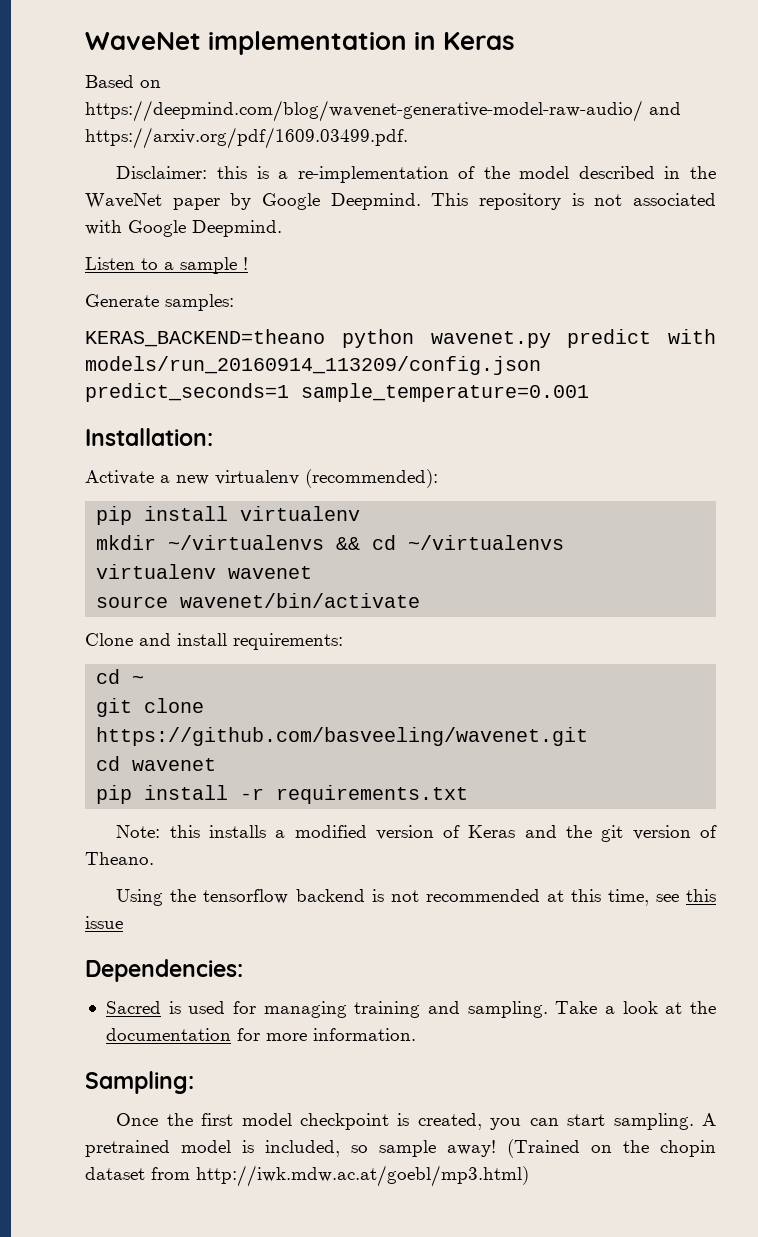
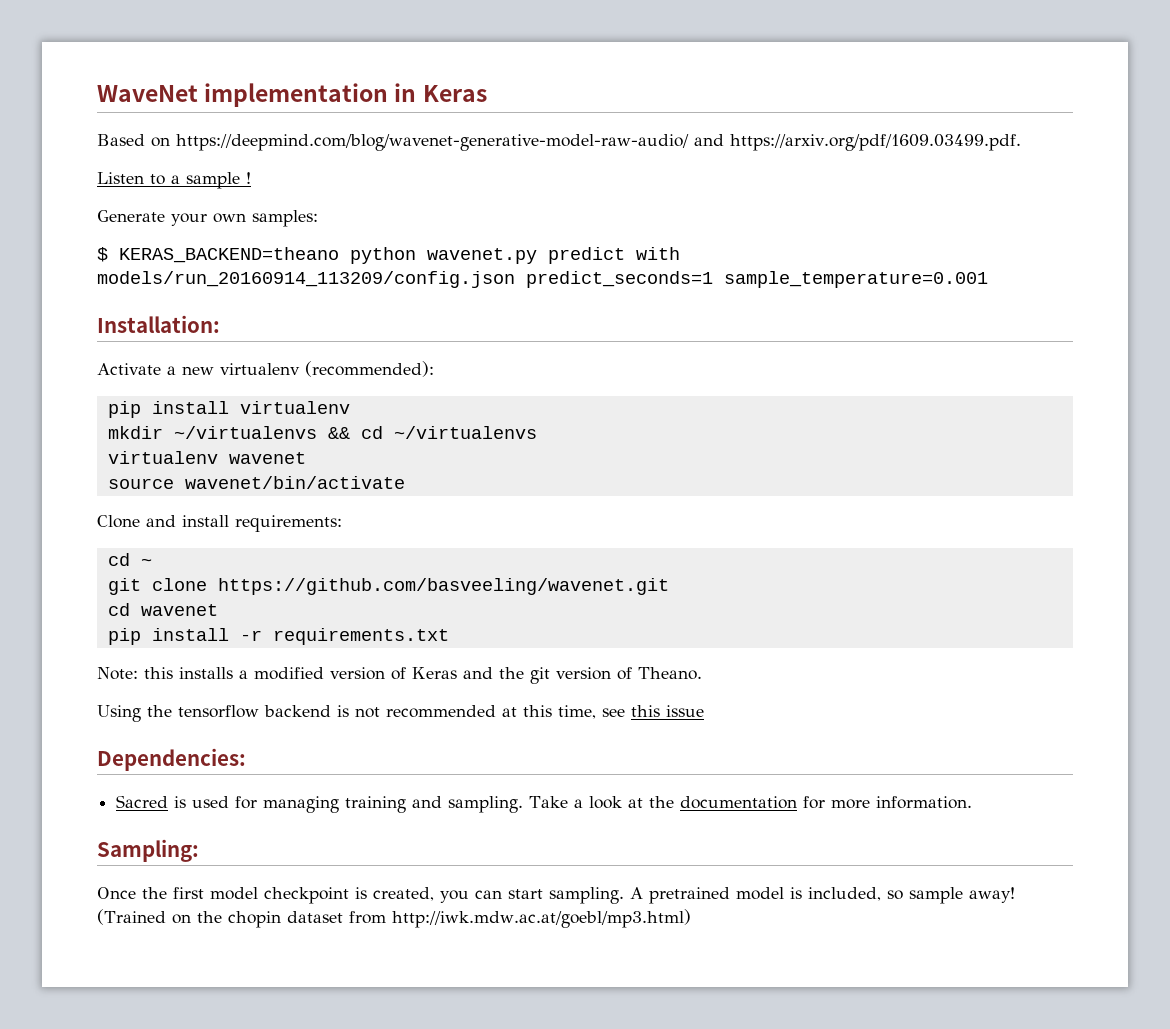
- Disclaimer: this is a re-implementation of the model described in the WaveNet paper by Google Deepmind. This repository is not associated with Google Deepmind.
- Generate samples:
+ Generate your own samples:
- KERAS_BACKEND=theano python wavenet.py predict with models/run_20160914_113209/config.json predict_seconds=1 sample_temperature=0.001
+ $ KERAS_BACKEND=theano python wavenet.py predict with models/run_20160914_113209/config.json predict_seconds=1 sample_temperature=0.001

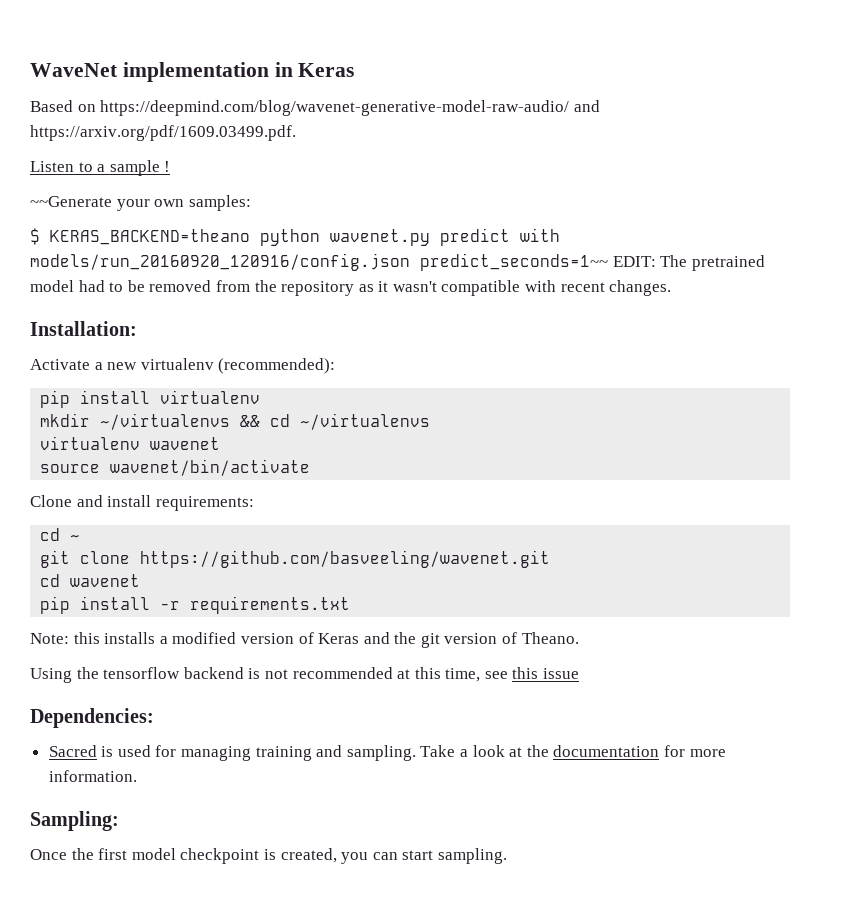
- Generate your own samples:
+ ~~Generate your own samples:
- $ KERAS_BACKEND=theano python wavenet.py predict with models/run_20160914_113209/config.json predict_seconds=1 sample_temperature=0.001
+ $ KERAS_BACKEND=theano python wavenet.py predict with models/run_20160920_120916/config.json predict_seconds=1~~ EDIT: The pretrained model had to be removed from the repository as it wasn't compatible with recent changes.
- A pretrained model is included, so sample away! (Trained on the chopin dataset from http://iwk.mdw.ac.at/goebl/mp3.html)

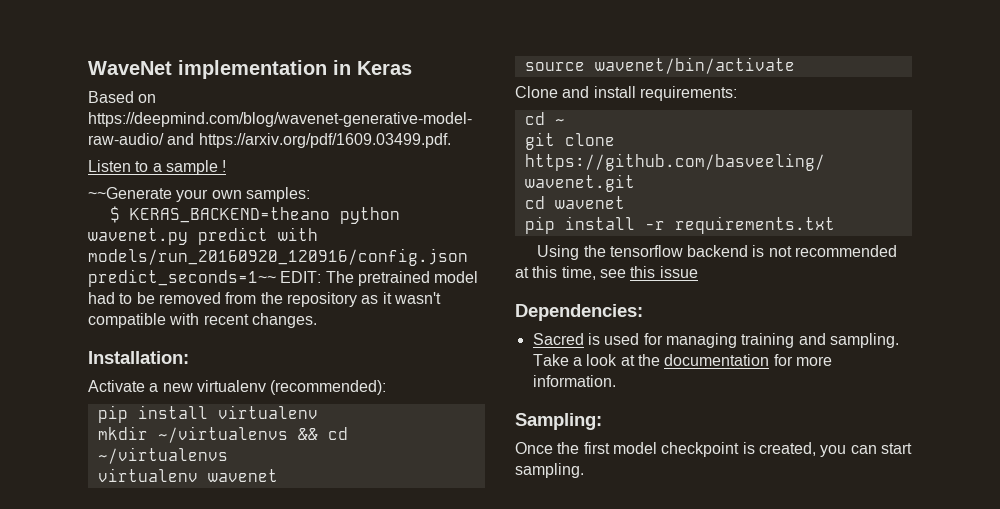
- Note: this installs a modified version of Keras and the git version of Theano.

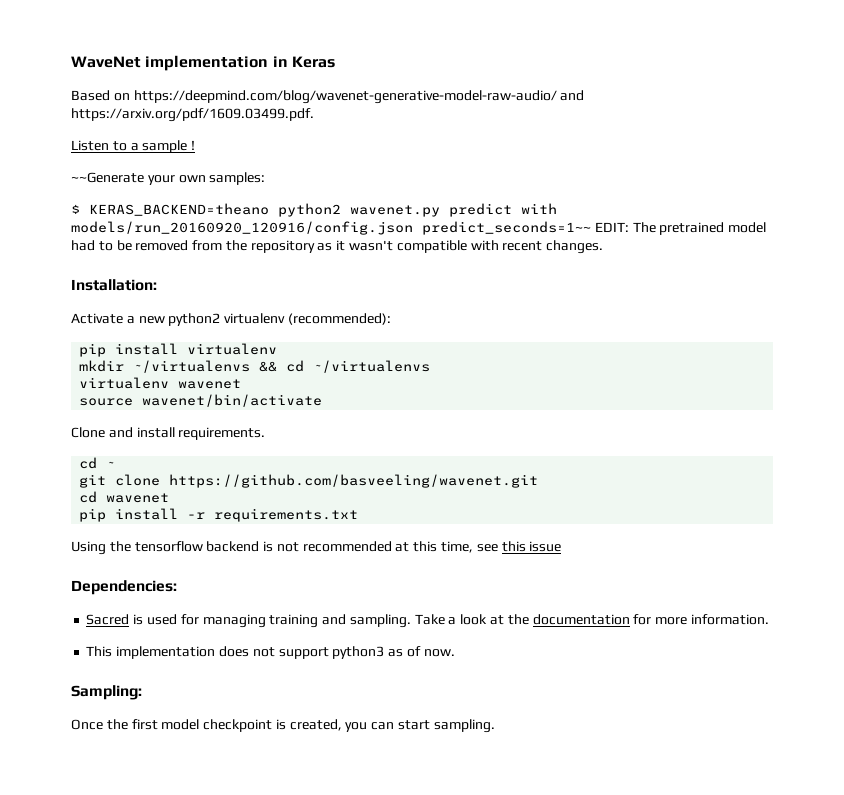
- $ KERAS_BACKEND=theano python wavenet.py predict with models/run_20160920_120916/config.json predict_seconds=1~~ EDIT: The pretrained model had to be removed from the repository as it wasn't compatible with recent changes.
+ $ KERAS_BACKEND=theano python2 wavenet.py predict with models/run_20160920_120916/config.json predict_seconds=1~~ EDIT: The pretrained model had to be removed from the repository as it wasn't compatible with recent changes.
- Activate a new virtualenv (recommended):
+ Activate a new python2 virtualenv (recommended):
- Clone and install requirements:
+ Clone and install requirements.
+ This implementation does not support python3 as of now.

